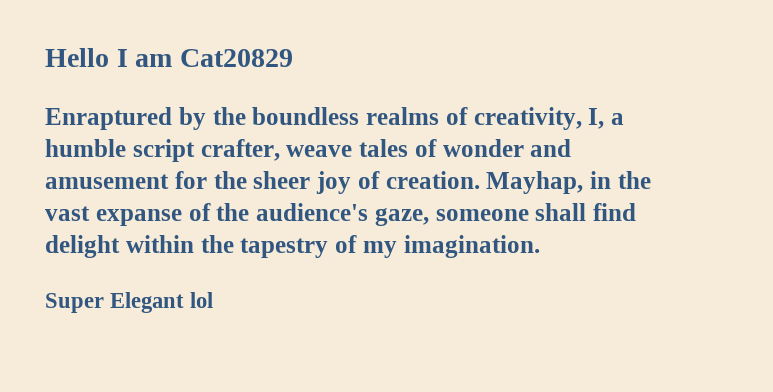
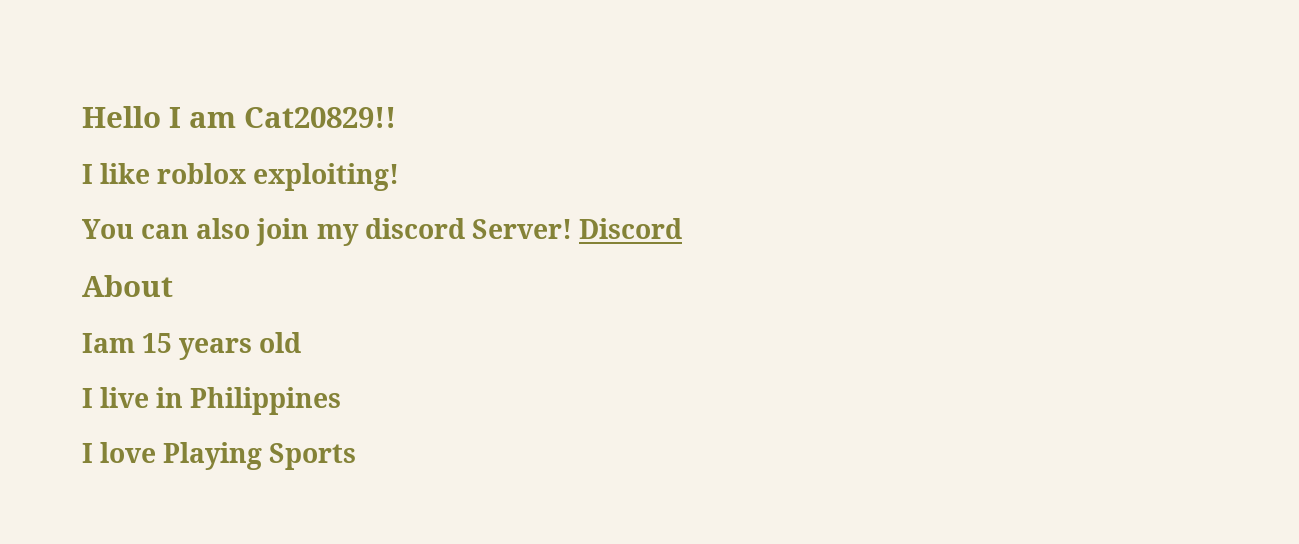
- Hello I am Cat20829
- Enraptured by the boundless realms of creativity, I, a humble script crafter, weave tales of wonder and amusement for the sheer joy of creation. Mayhap, in the vast expanse of the audience's gaze, someone shall find delight within the tapestry of my imagination.
- Super Elegant lol
+ Hello I am Cat20829!!
+ I like roblox exploiting!
+ You can also join my discord Server! Discord
+ About
+ Iam 15 years old
+ I live in Philippines
+ I love Playing Sports

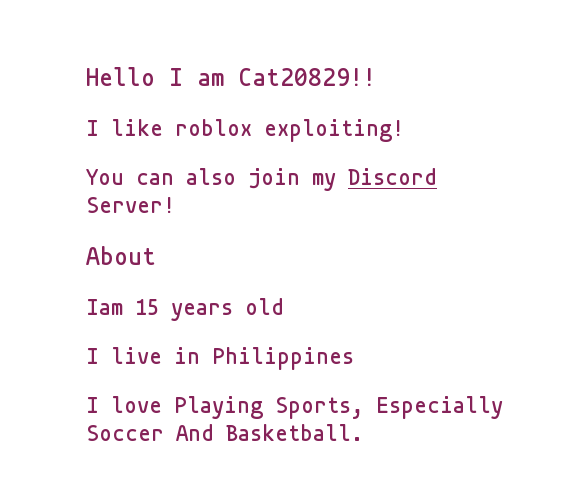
- You can also join my discord Server! Discord
+ You can also join my Discord Server!
- I love Playing Sports
+ I love Playing Sports, Especially Soccer And Basketball.

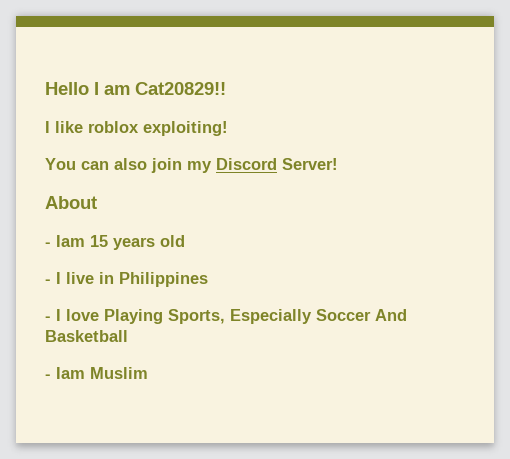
- Iam 15 years old
+ - Iam 15 years old
- I live in Philippines
+ - I live in Philippines
- I love Playing Sports, Especially Soccer And Basketball.
+ - I love Playing Sports, Especially Soccer And Basketball
+ - Iam Muslim

